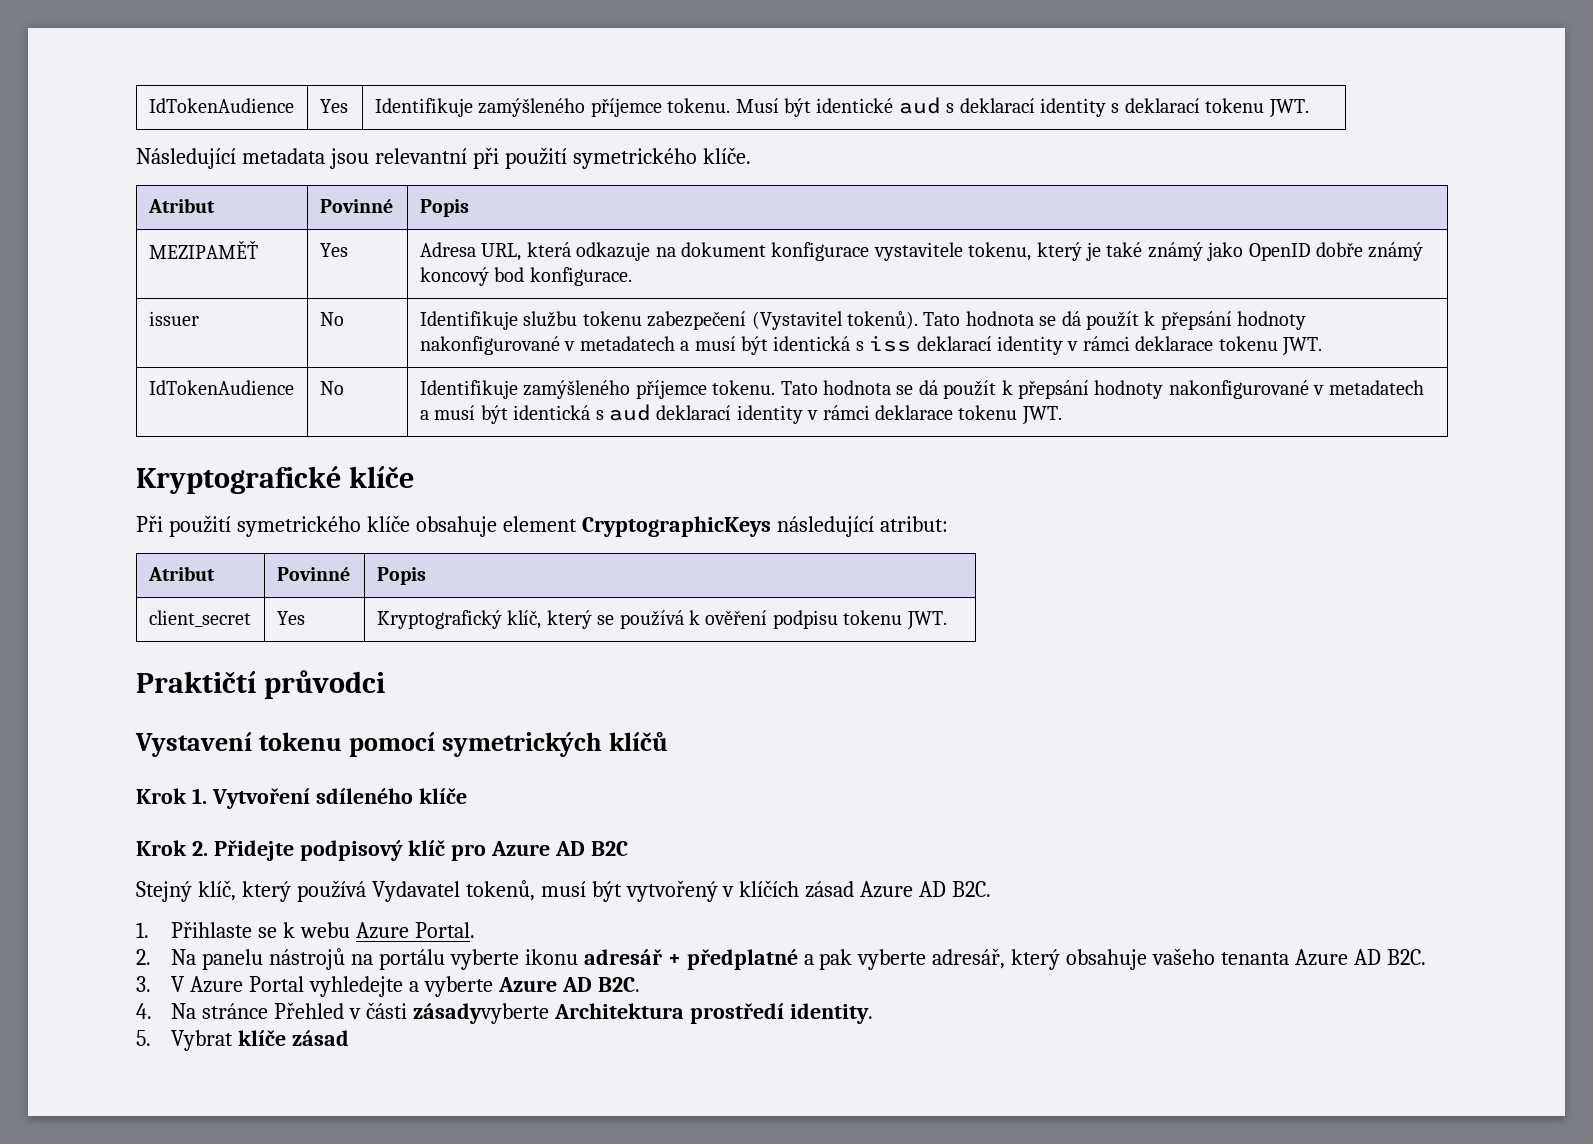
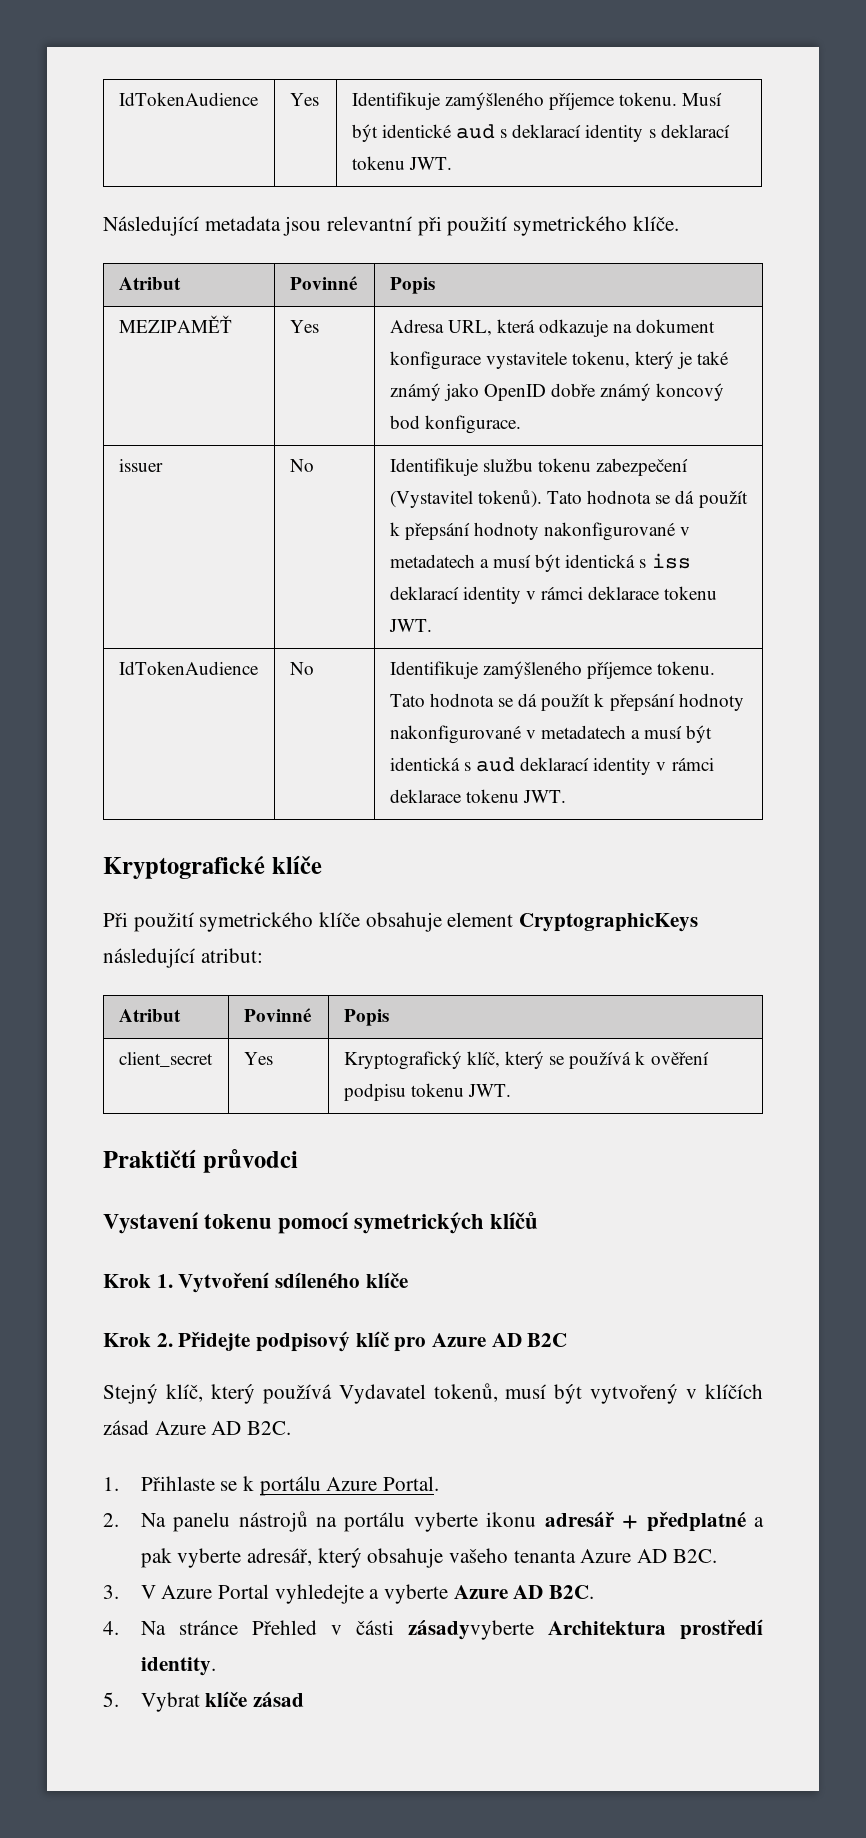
- 1. Přihlaste se k webu Azure Portal.
+ 1. Přihlaste se k portálu Azure Portal.

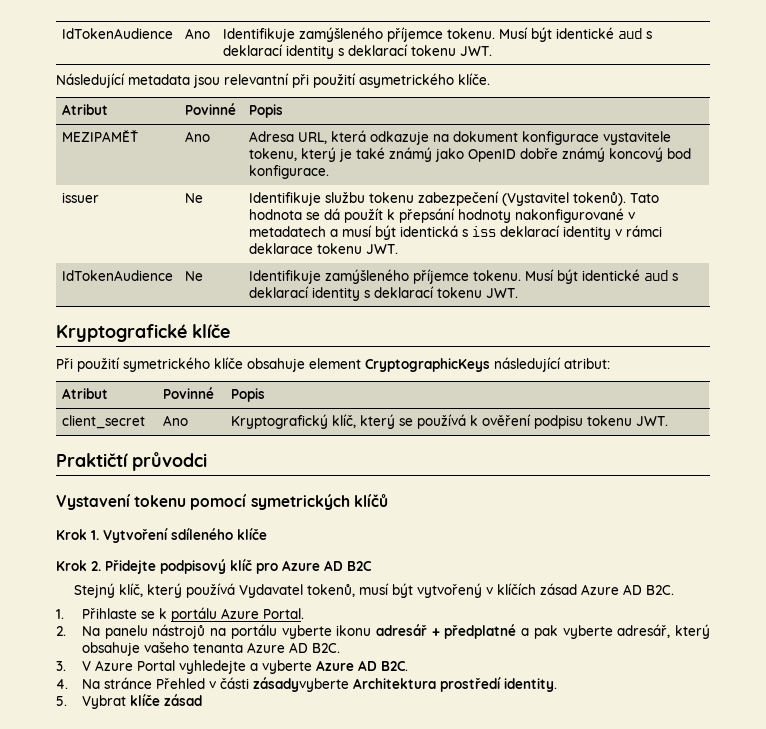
- IdTokenAudience | Yes | Identifikuje zamýšleného příjemce tokenu. Musí být identické aud s deklarací identity s deklarací tokenu JWT.
+ IdTokenAudience | Ano | Identifikuje zamýšleného příjemce tokenu. Musí být identické aud s deklarací identity s deklarací tokenu JWT.
- Následující metadata jsou relevantní při použití symetrického klíče.
+ Následující metadata jsou relevantní při použití asymetrického klíče.
- MEZIPAMĚŤ | Yes | Adresa URL, která odkazuje na dokument konfigurace vystavitele tokenu, který je také známý jako OpenID dobře známý koncový bod konfigurace.
+ MEZIPAMĚŤ | Ano | Adresa URL, která odkazuje na dokument konfigurace vystavitele tokenu, který je také známý jako OpenID dobře známý koncový bod konfigurace.
- issuer | No | Identifikuje službu tokenu zabezpečení (Vystavitel tokenů). Tato hodnota se dá použít k přepsání hodnoty nakonfigurované v metadatech a musí být identická s iss deklarací identity v rámci deklarace tokenu JWT.
+ issuer | Ne | Identifikuje službu tokenu zabezpečení (Vystavitel tokenů). Tato hodnota se dá použít k přepsání hodnoty nakonfigurované v metadatech a musí být identická s iss deklarací identity v rámci deklarace tokenu JWT.
- IdTokenAudience | No | Identifikuje zamýšleného příjemce tokenu. Tato hodnota se dá použít k přepsání hodnoty nakonfigurované v metadatech a musí být identická s aud deklarací identity v rámci deklarace tokenu JWT.
+ IdTokenAudience | Ne | Identifikuje zamýšleného příjemce tokenu. Musí být identické aud s deklarací identity s deklarací tokenu JWT.
- client_secret | Yes | Kryptografický klíč, který se používá k ověření podpisu tokenu JWT.
+ client_secret | Ano | Kryptografický klíč, který se používá k ověření podpisu tokenu JWT.

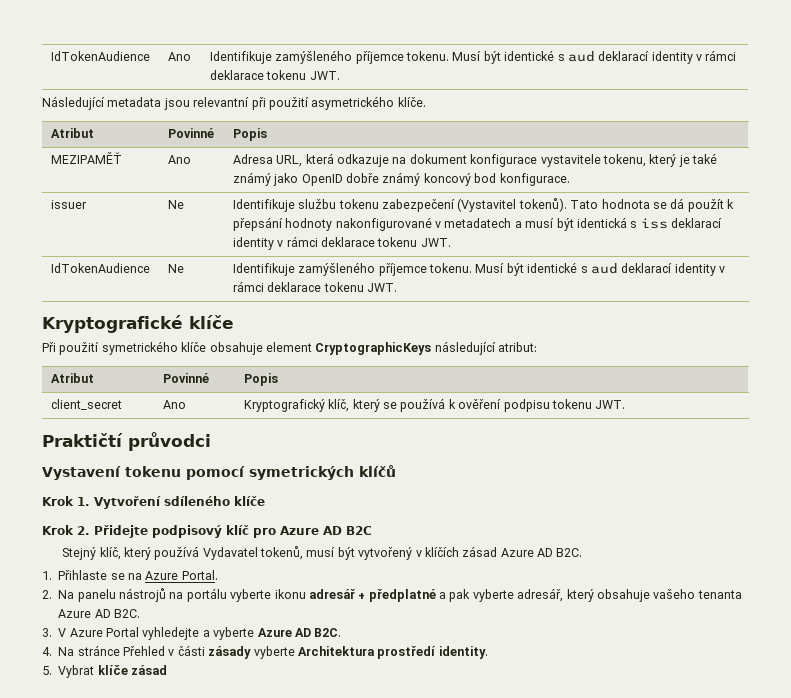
- IdTokenAudience | Ano | Identifikuje zamýšleného příjemce tokenu. Musí být identické aud s deklarací identity s deklarací tokenu JWT.
+ IdTokenAudience | Ano | Identifikuje zamýšleného příjemce tokenu. Musí být identické s aud deklarací identity v rámci deklarace tokenu JWT.
- IdTokenAudience | Ne | Identifikuje zamýšleného příjemce tokenu. Musí být identické aud s deklarací identity s deklarací tokenu JWT.
+ IdTokenAudience | Ne | Identifikuje zamýšleného příjemce tokenu. Musí být identické s aud deklarací identity v rámci deklarace tokenu JWT.
- 1. Přihlaste se k portálu Azure Portal.
+ 1. Přihlaste se na Azure Portal.
- 4. Na stránce Přehled v části zásadyvyberte Architektura prostředí identity.
+ 4. Na stránce Přehled v části zásady vyberte Architektura prostředí identity.

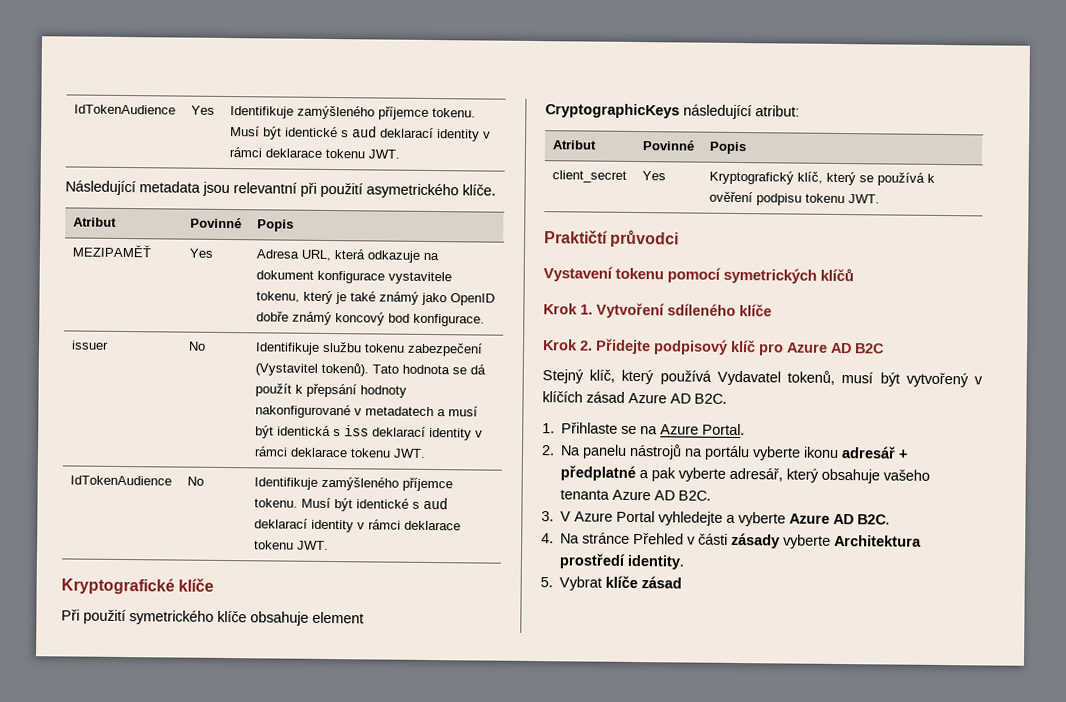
- IdTokenAudience | Ano | Identifikuje zamýšleného příjemce tokenu. Musí být identické s aud deklarací identity v rámci deklarace tokenu JWT.
+ IdTokenAudience | Yes | Identifikuje zamýšleného příjemce tokenu. Musí být identické s aud deklarací identity v rámci deklarace tokenu JWT.
- MEZIPAMĚŤ | Ano | Adresa URL, která odkazuje na dokument konfigurace vystavitele tokenu, který je také známý jako OpenID dobře známý koncový bod konfigurace.
+ MEZIPAMĚŤ | Yes | Adresa URL, která odkazuje na dokument konfigurace vystavitele tokenu, který je také známý jako OpenID dobře známý koncový bod konfigurace.
- issuer | Ne | Identifikuje službu tokenu zabezpečení (Vystavitel tokenů). Tato hodnota se dá použít k přepsání hodnoty nakonfigurované v metadatech a musí být identická s iss deklarací identity v rámci deklarace tokenu JWT.
+ issuer | No | Identifikuje službu tokenu zabezpečení (Vystavitel tokenů). Tato hodnota se dá použít k přepsání hodnoty nakonfigurované v metadatech a musí být identická s iss deklarací identity v rámci deklarace tokenu JWT.
- IdTokenAudience | Ne | Identifikuje zamýšleného příjemce tokenu. Musí být identické s aud deklarací identity v rámci deklarace tokenu JWT.
+ IdTokenAudience | No | Identifikuje zamýšleného příjemce tokenu. Musí být identické s aud deklarací identity v rámci deklarace tokenu JWT.
- client_secret | Ano | Kryptografický klíč, který se používá k ověření podpisu tokenu JWT.
+ client_secret | Yes | Kryptografický klíč, který se používá k ověření podpisu tokenu JWT.

